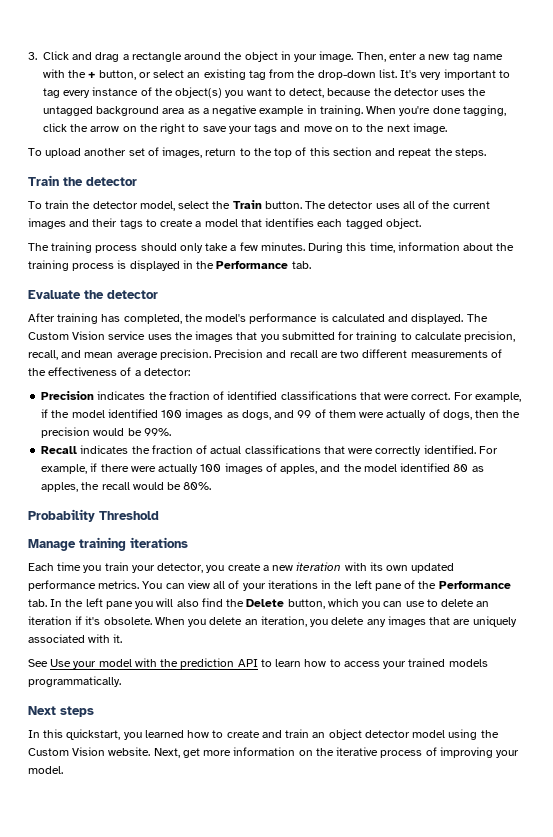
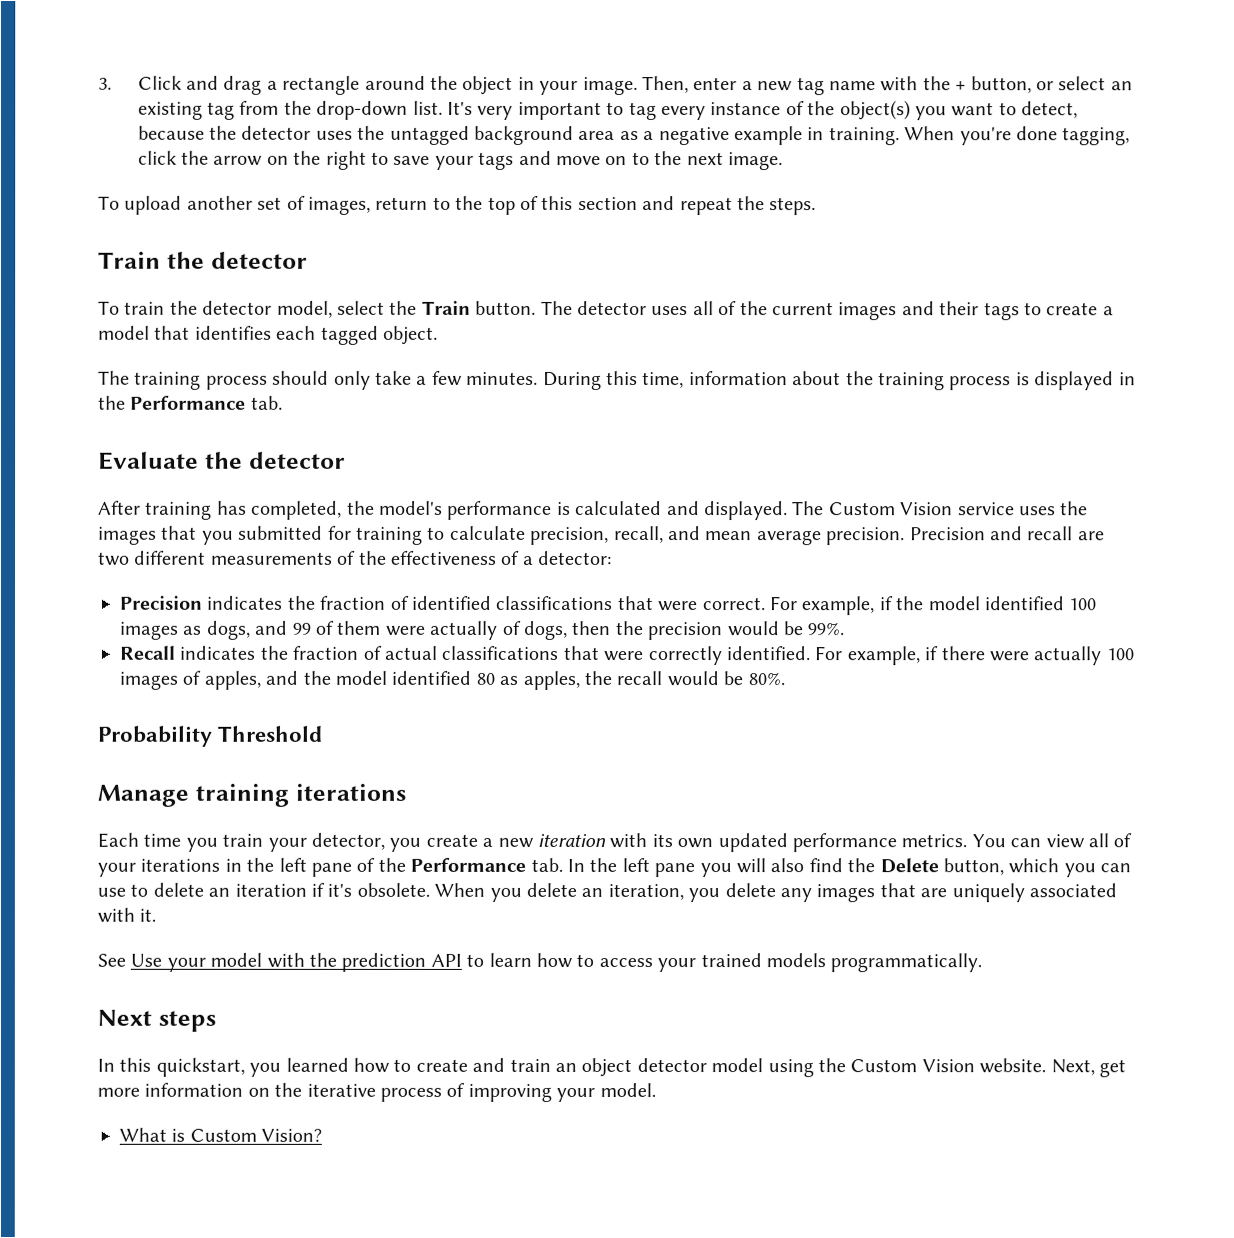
+ What is Custom Vision?

